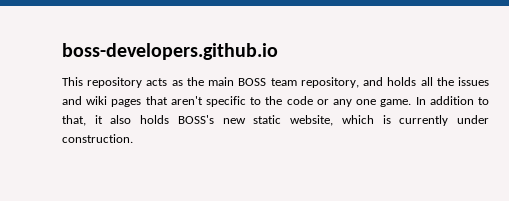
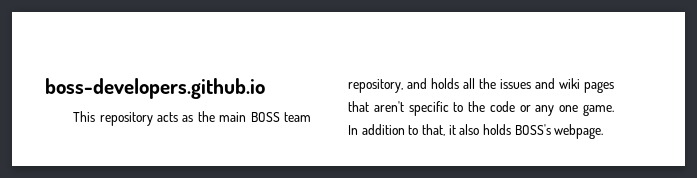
- In addition to that, it also holds BOSS's new static website, which is currently under construction.
+ In addition to that, it also holds BOSS's webpage.

